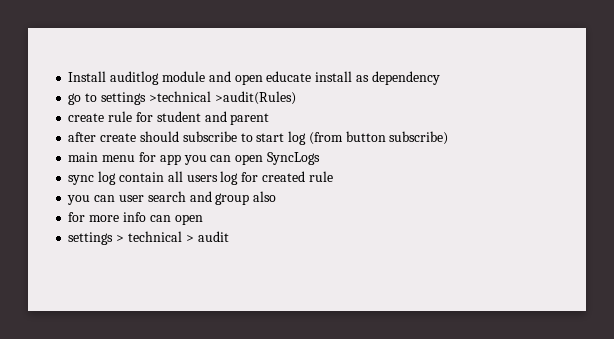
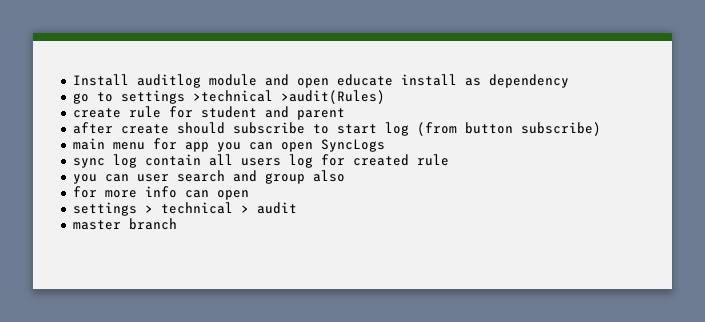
+ master branch

